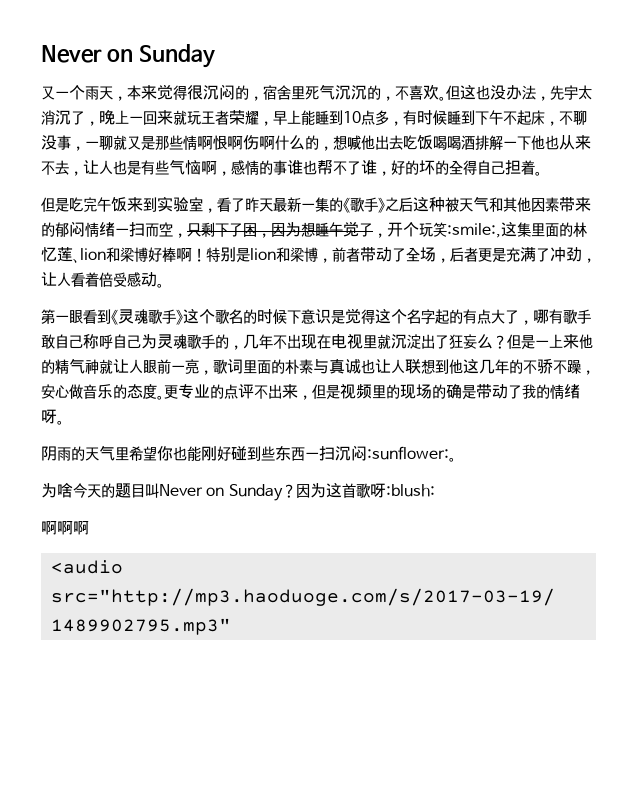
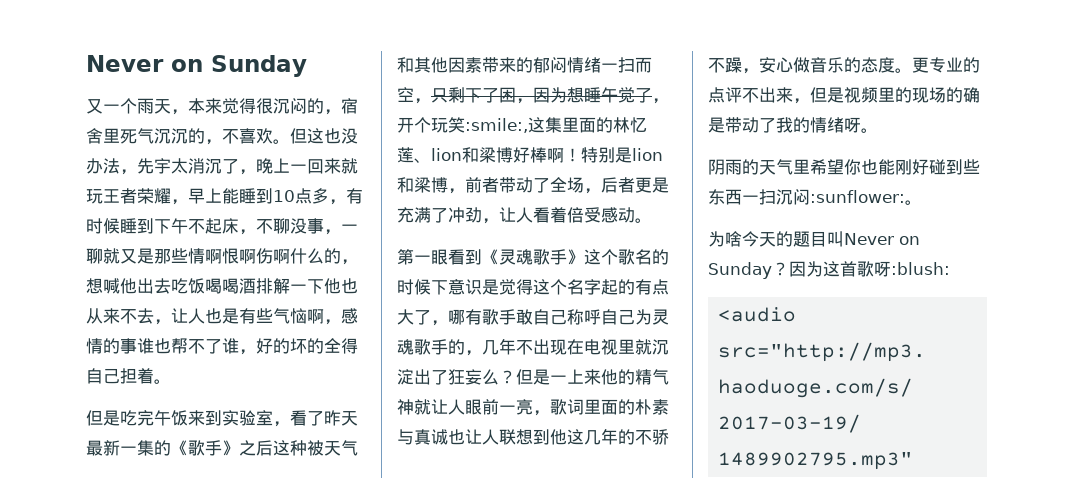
- 啊啊啊

